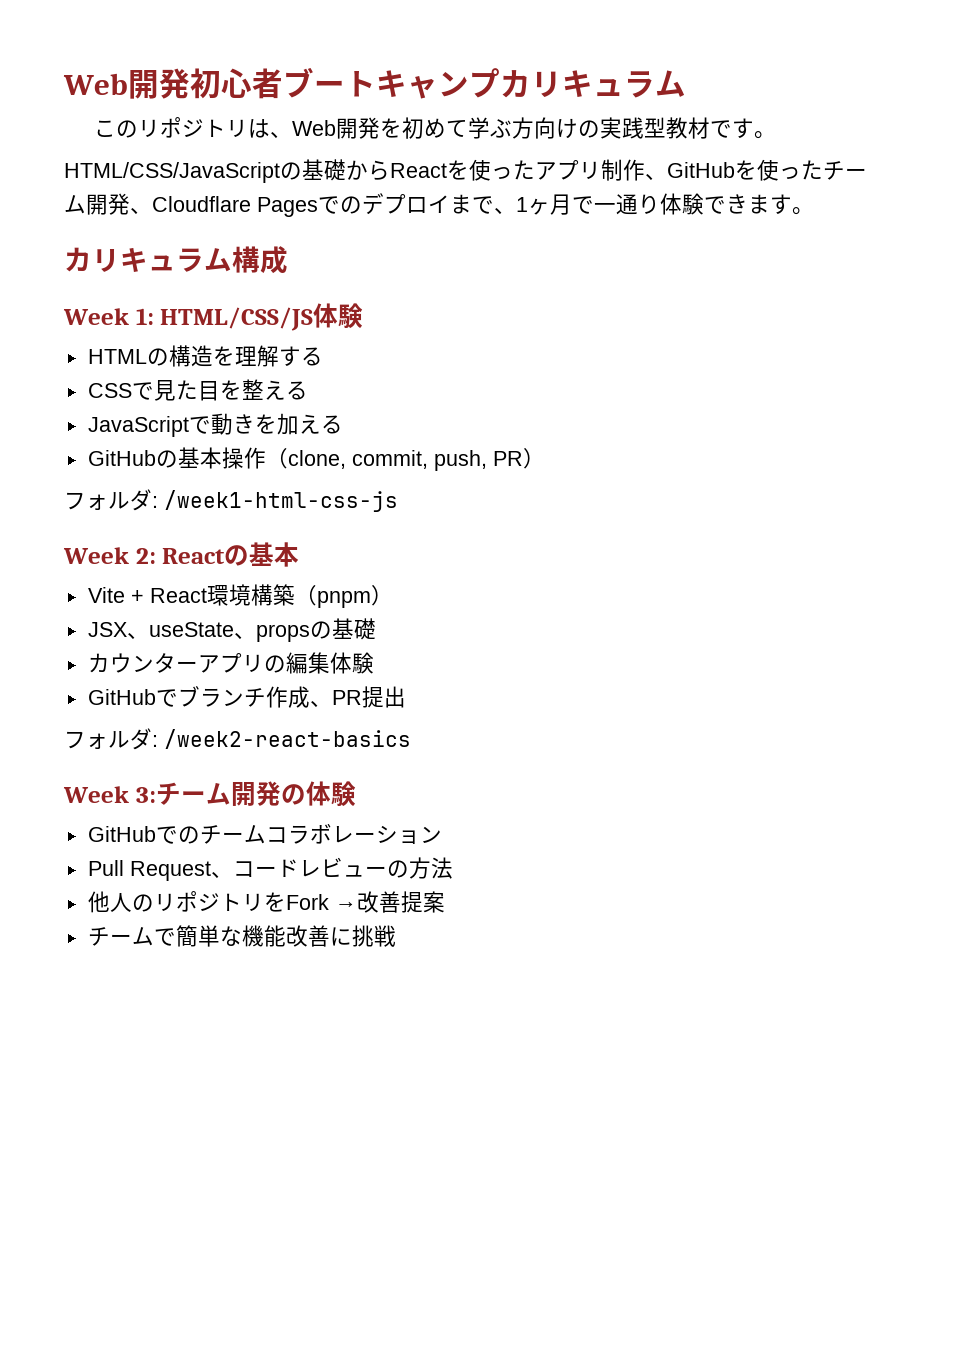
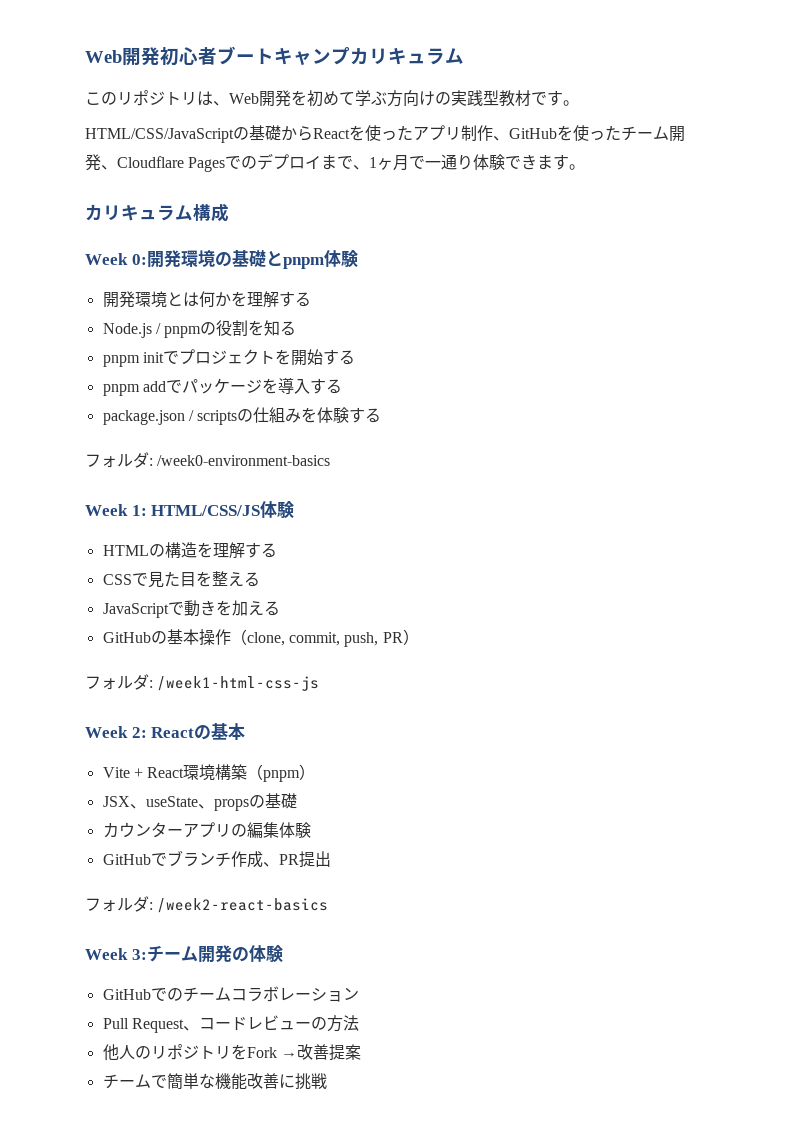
+ Week 0:開発環境の基礎とpnpm体験
+ 開発環境とは何かを理解する
+ Node.js / pnpmの役割を知る
+ pnpm initでプロジェクトを開始する
+ pnpm addでパッケージを導入する
+ package.json / scriptsの仕組みを体験する
+ フォルダ: /week0-environment-basics

